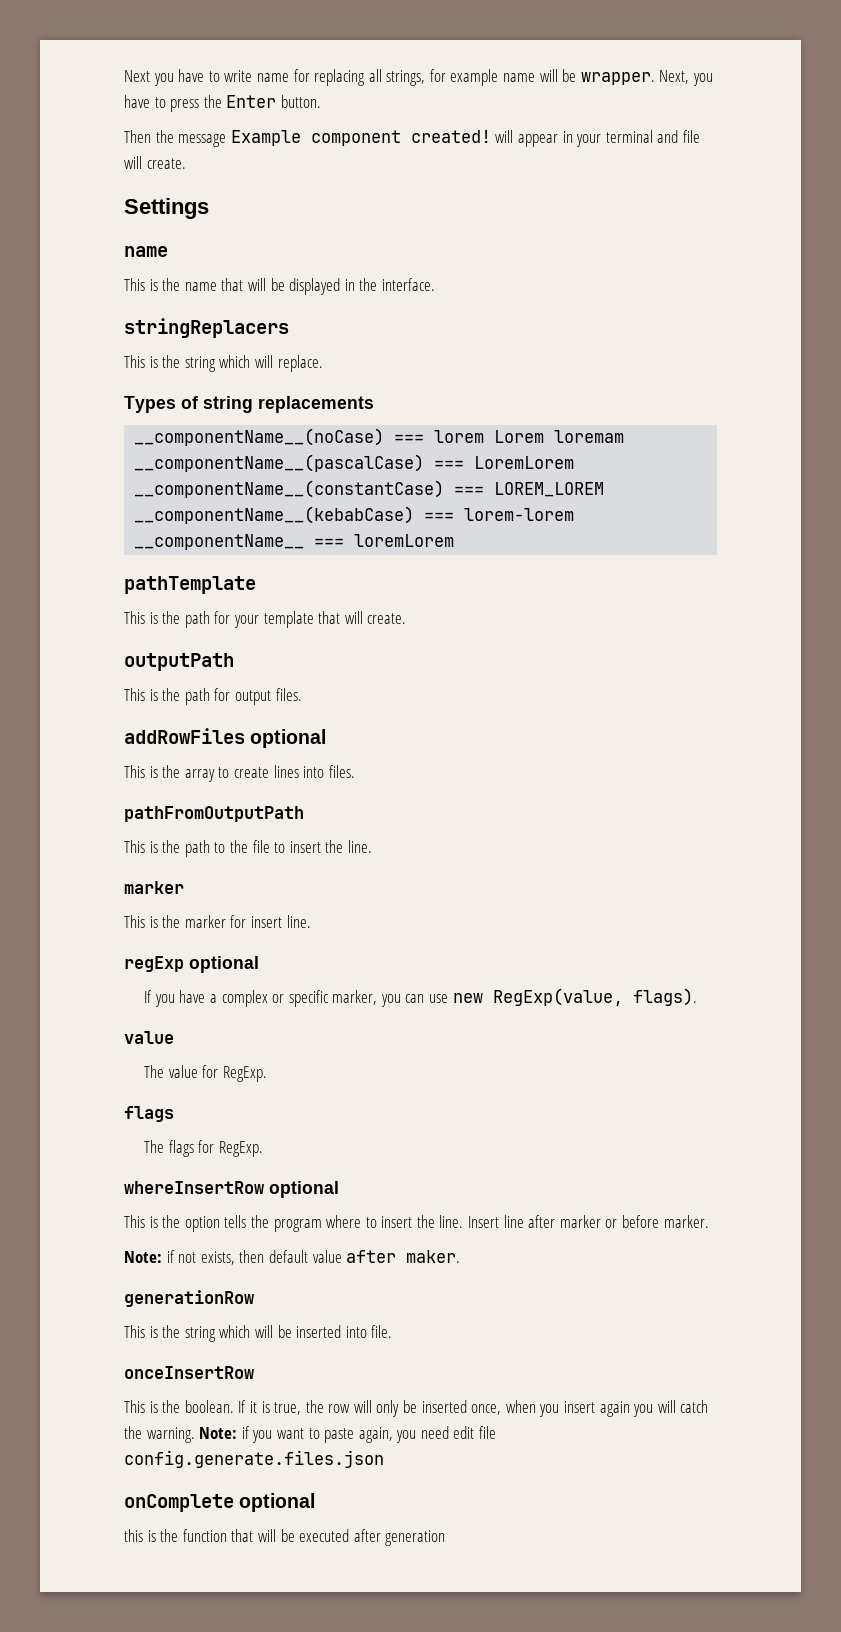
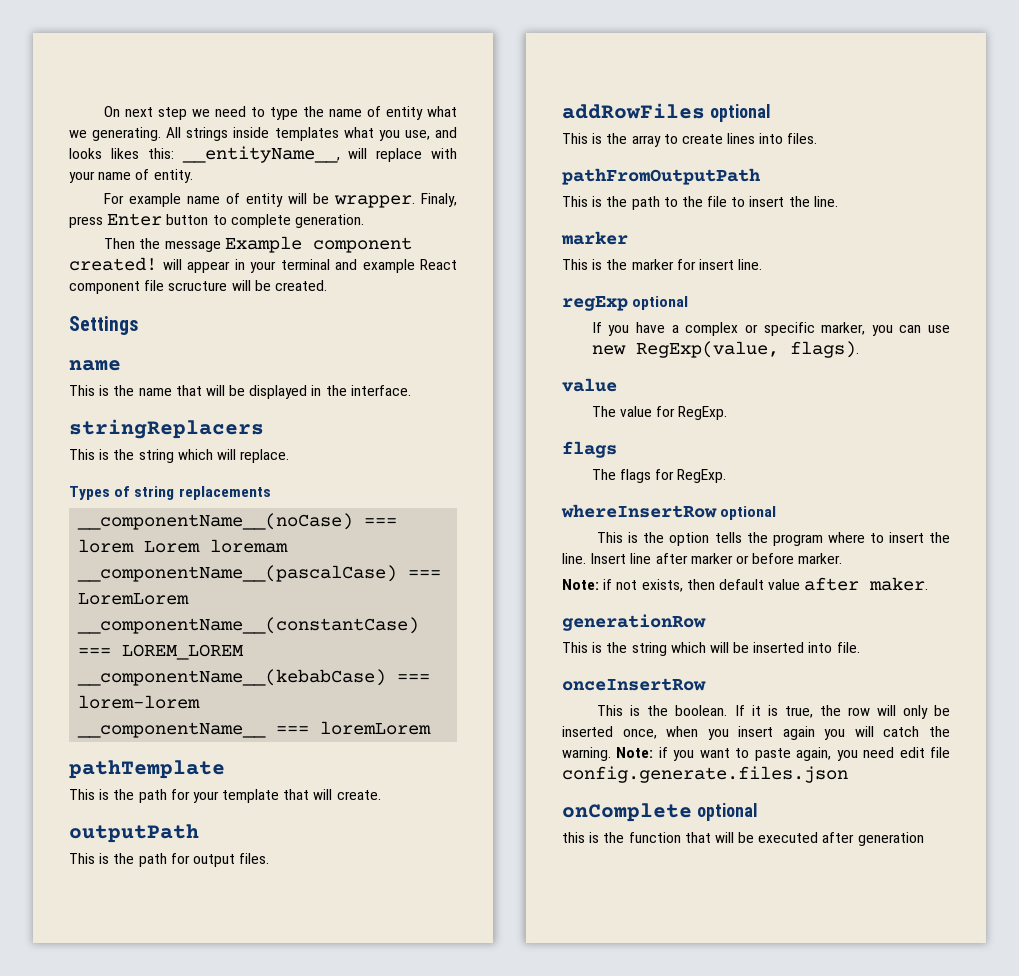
- Next you have to write name for replacing all strings, for example name will be wrapper. Next, you have to press the Enter button.
+ On next step we need to type the name of entity what we generating. All strings inside templates what you use, and looks likes this: __entityName__, will replace with your name of entity.
+ For example name of entity will be wrapper. Finaly, press Enter button to complete generation.
- Then the message Example component created! will appear in your terminal and file will create.
+ Then the message Example component created! will appear in your terminal and example React component file scructure will be created.

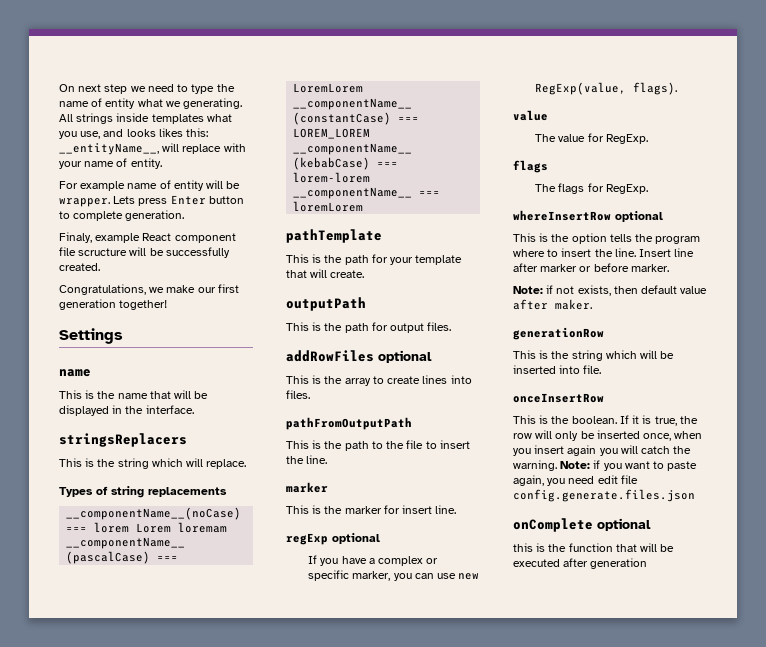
- Finaly, press Enter button to complete generation.
+ Lets press Enter button to complete generation.
- Then the message Example component created! will appear in your terminal and example React component file scructure will be created.
+ Finaly, example React component file scructure will be successfully created.
+ Congratulations, we make our first generation together!
- stringReplacers
+ stringsReplacers

